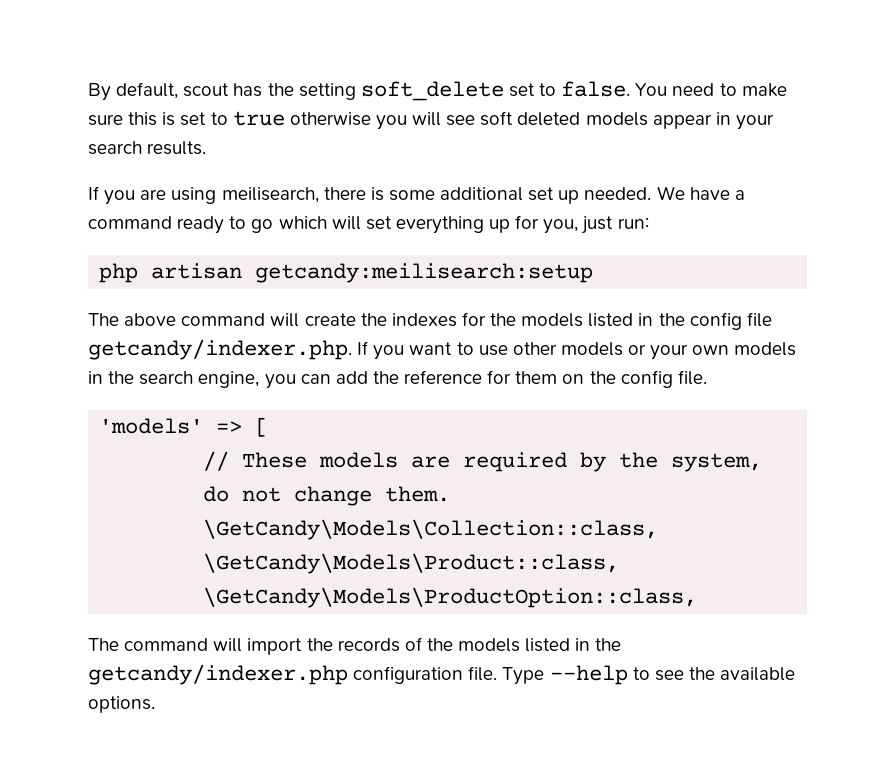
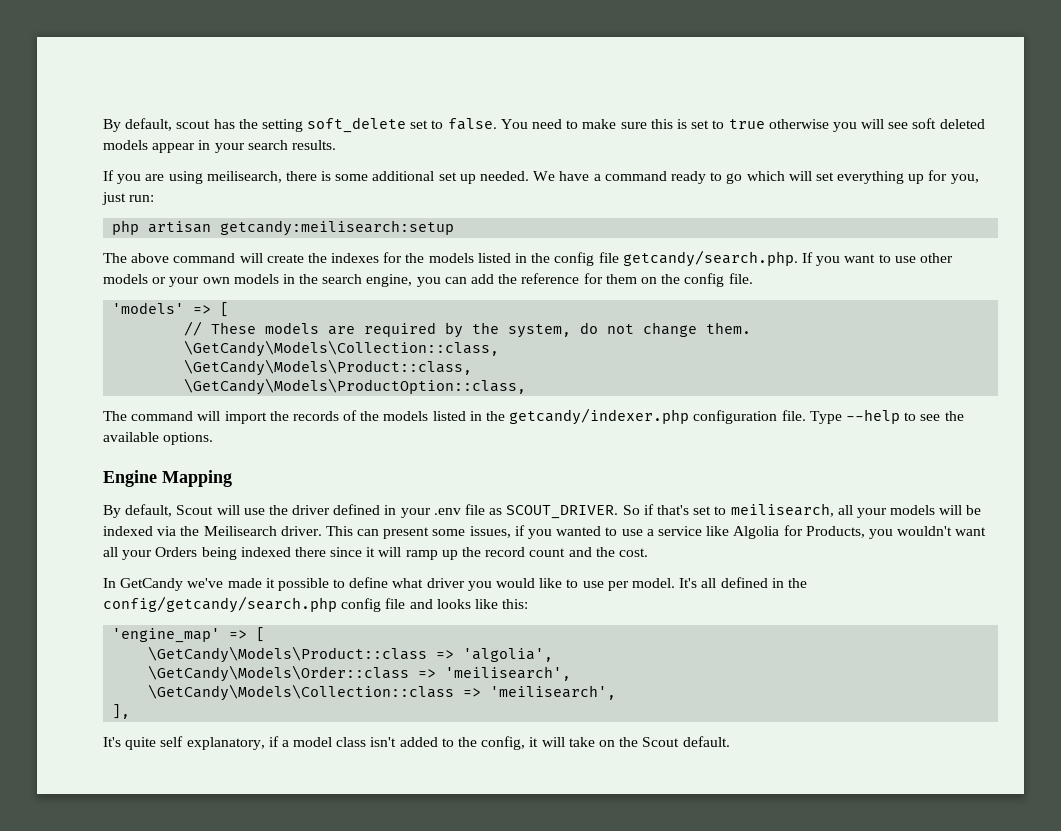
- The above command will create the indexes for the models listed in the config file getcandy/indexer.php. If you want to use other models or your own models in the search engine, you can add the reference for them on the config file.
+ The above command will create the indexes for the models listed in the config file getcandy/search.php. If you want to use other models or your own models in the search engine, you can add the reference for them on the config file.
+ Engine Mapping
+ By default, Scout will use the driver defined in your .env file as SCOUT_DRIVER. So if that's set to meilisearch, all your models will be indexed via the Meilisearch driver. This can present some issues, if you wanted to use a service like Algolia for Products, you wouldn't want all your Orders being indexed there since it will ramp up the record count and the cost.
+ In GetCandy we've made it possible to define what driver you would like to use per model. It's all defined in the config/getcandy/search.php config file and looks like this:
+ 'engine_map' => [
+ \GetCandy\Models\Product::class => 'algolia',
+ \GetCandy\Models\Order::class => 'meilisearch',
+ \GetCandy\Models\Collection::class => 'meilisearch',
+ ],
+ It's quite self explanatory, if a model class isn't added to the config, it will take on the Scout default.

